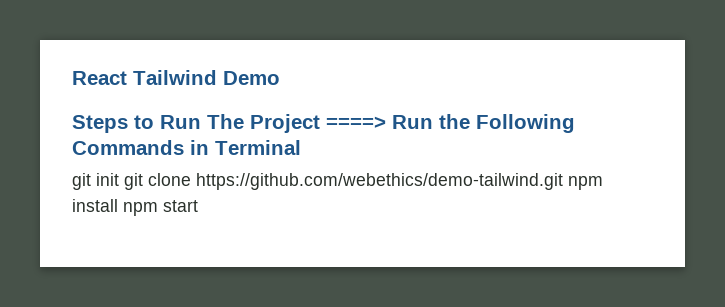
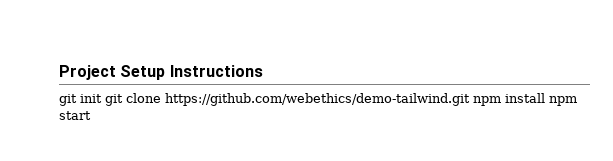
- React Tailwind Demo
- Steps to Run The Project ====> Run the Following Commands in Terminal
+ Project Setup Instructions

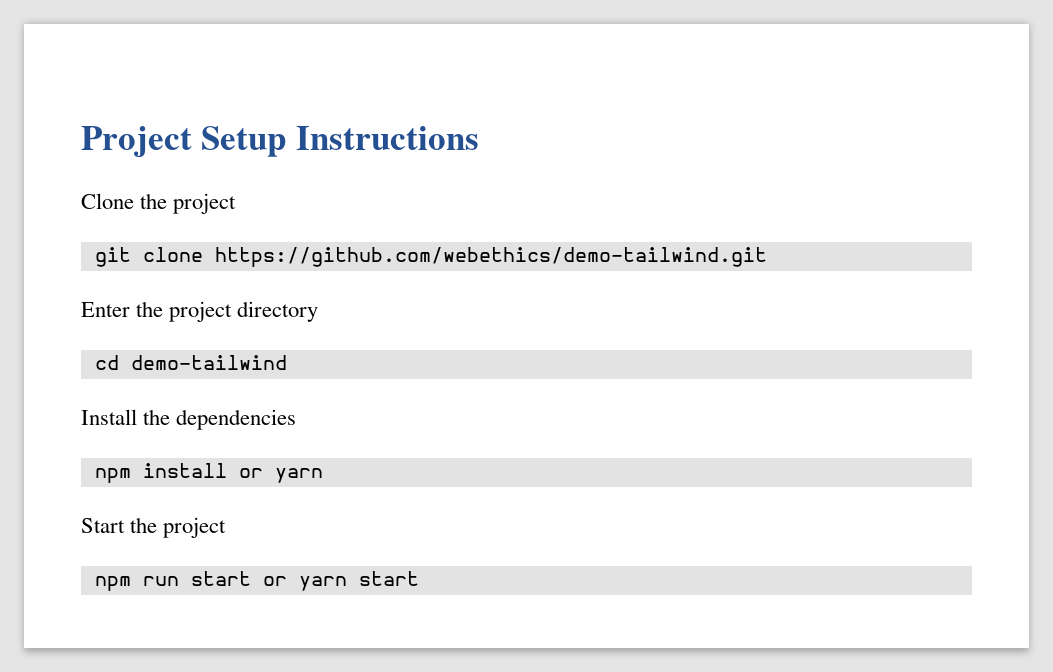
- git init git clone https://github.com/webethics/demo-tailwind.git npm install npm start
+ Clone the project
+ git clone https://github.com/webethics/demo-tailwind.git
+ Enter the project directory
+ cd demo-tailwind
+ Install the dependencies
+ npm install or yarn
+ Start the project
+ npm run start or yarn start

